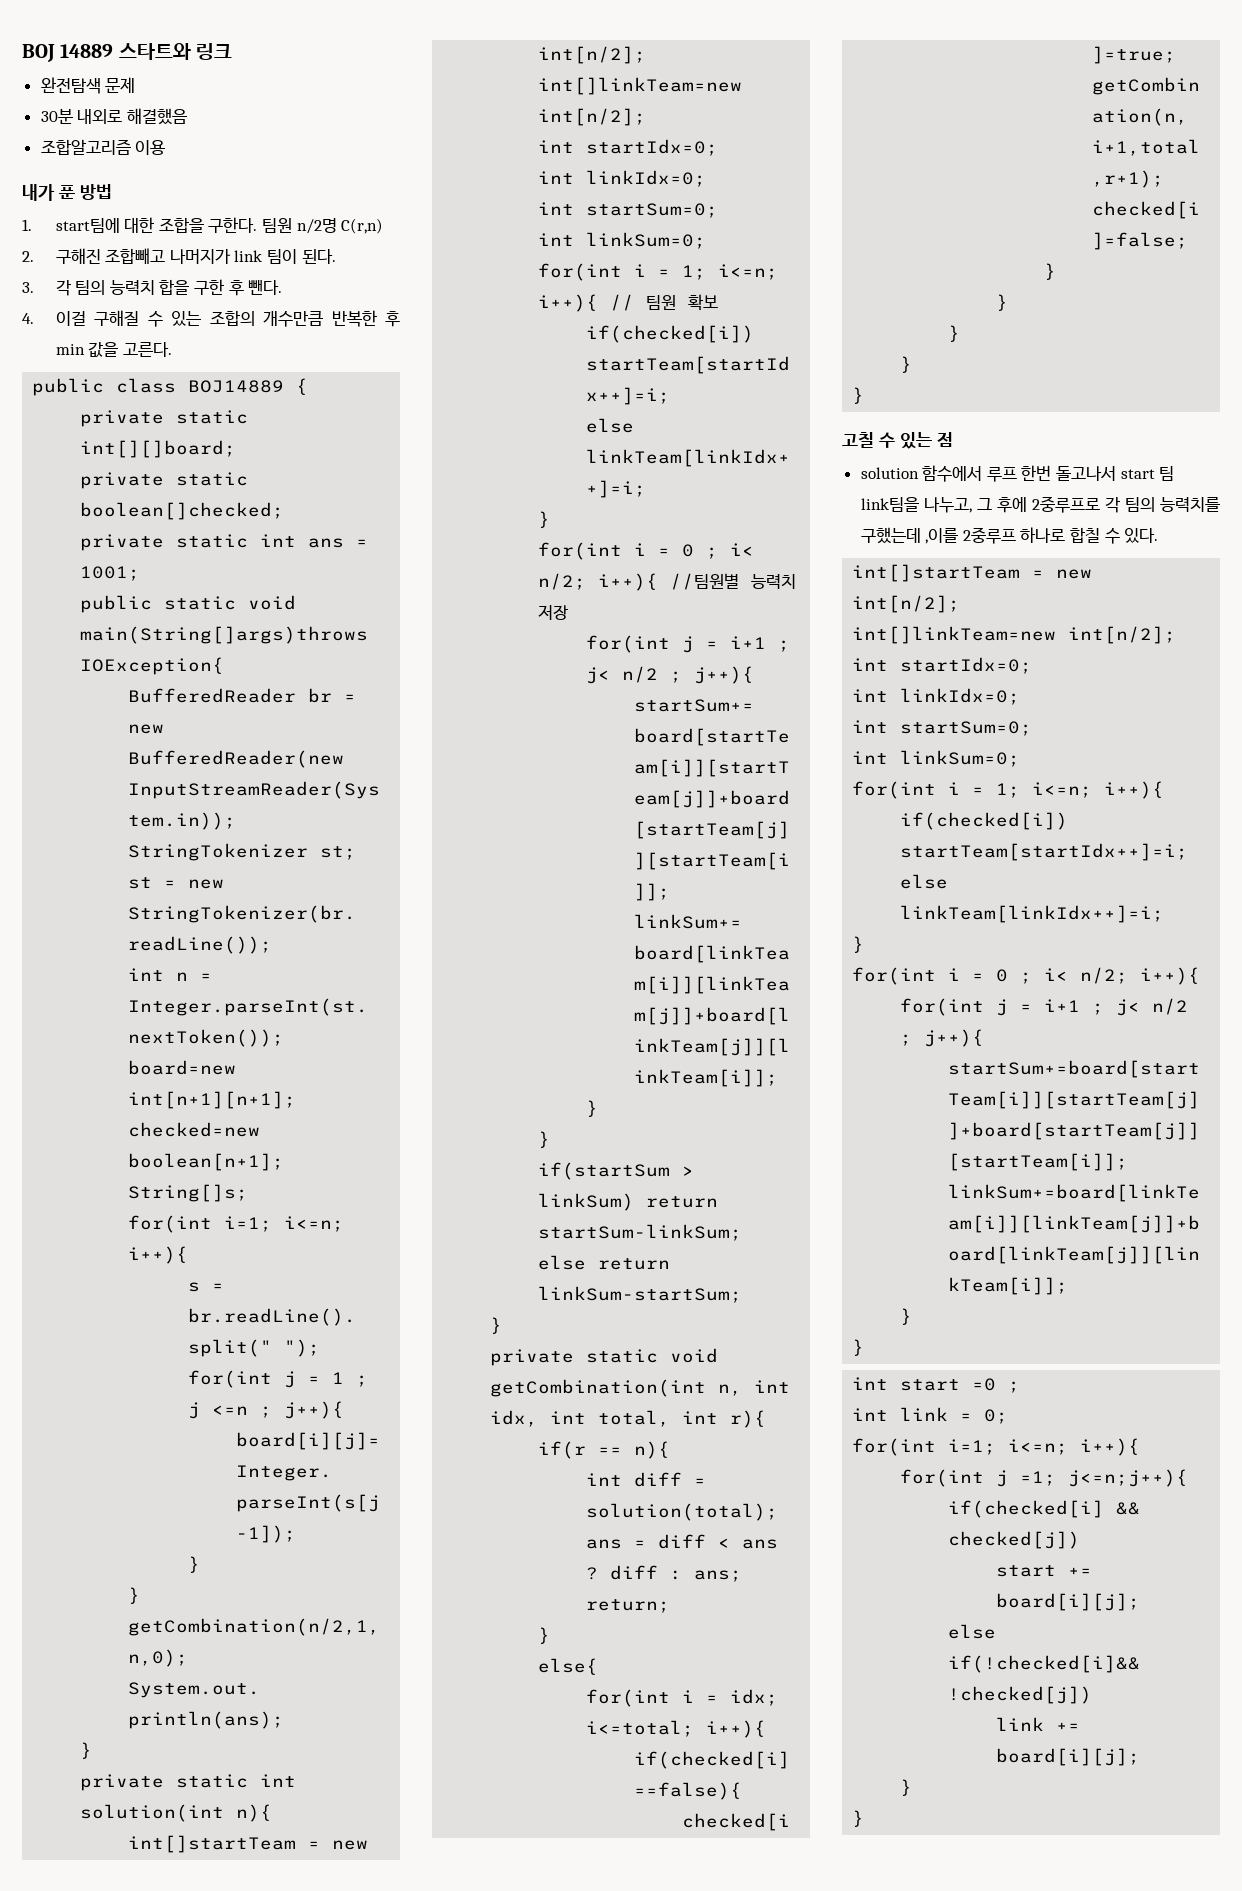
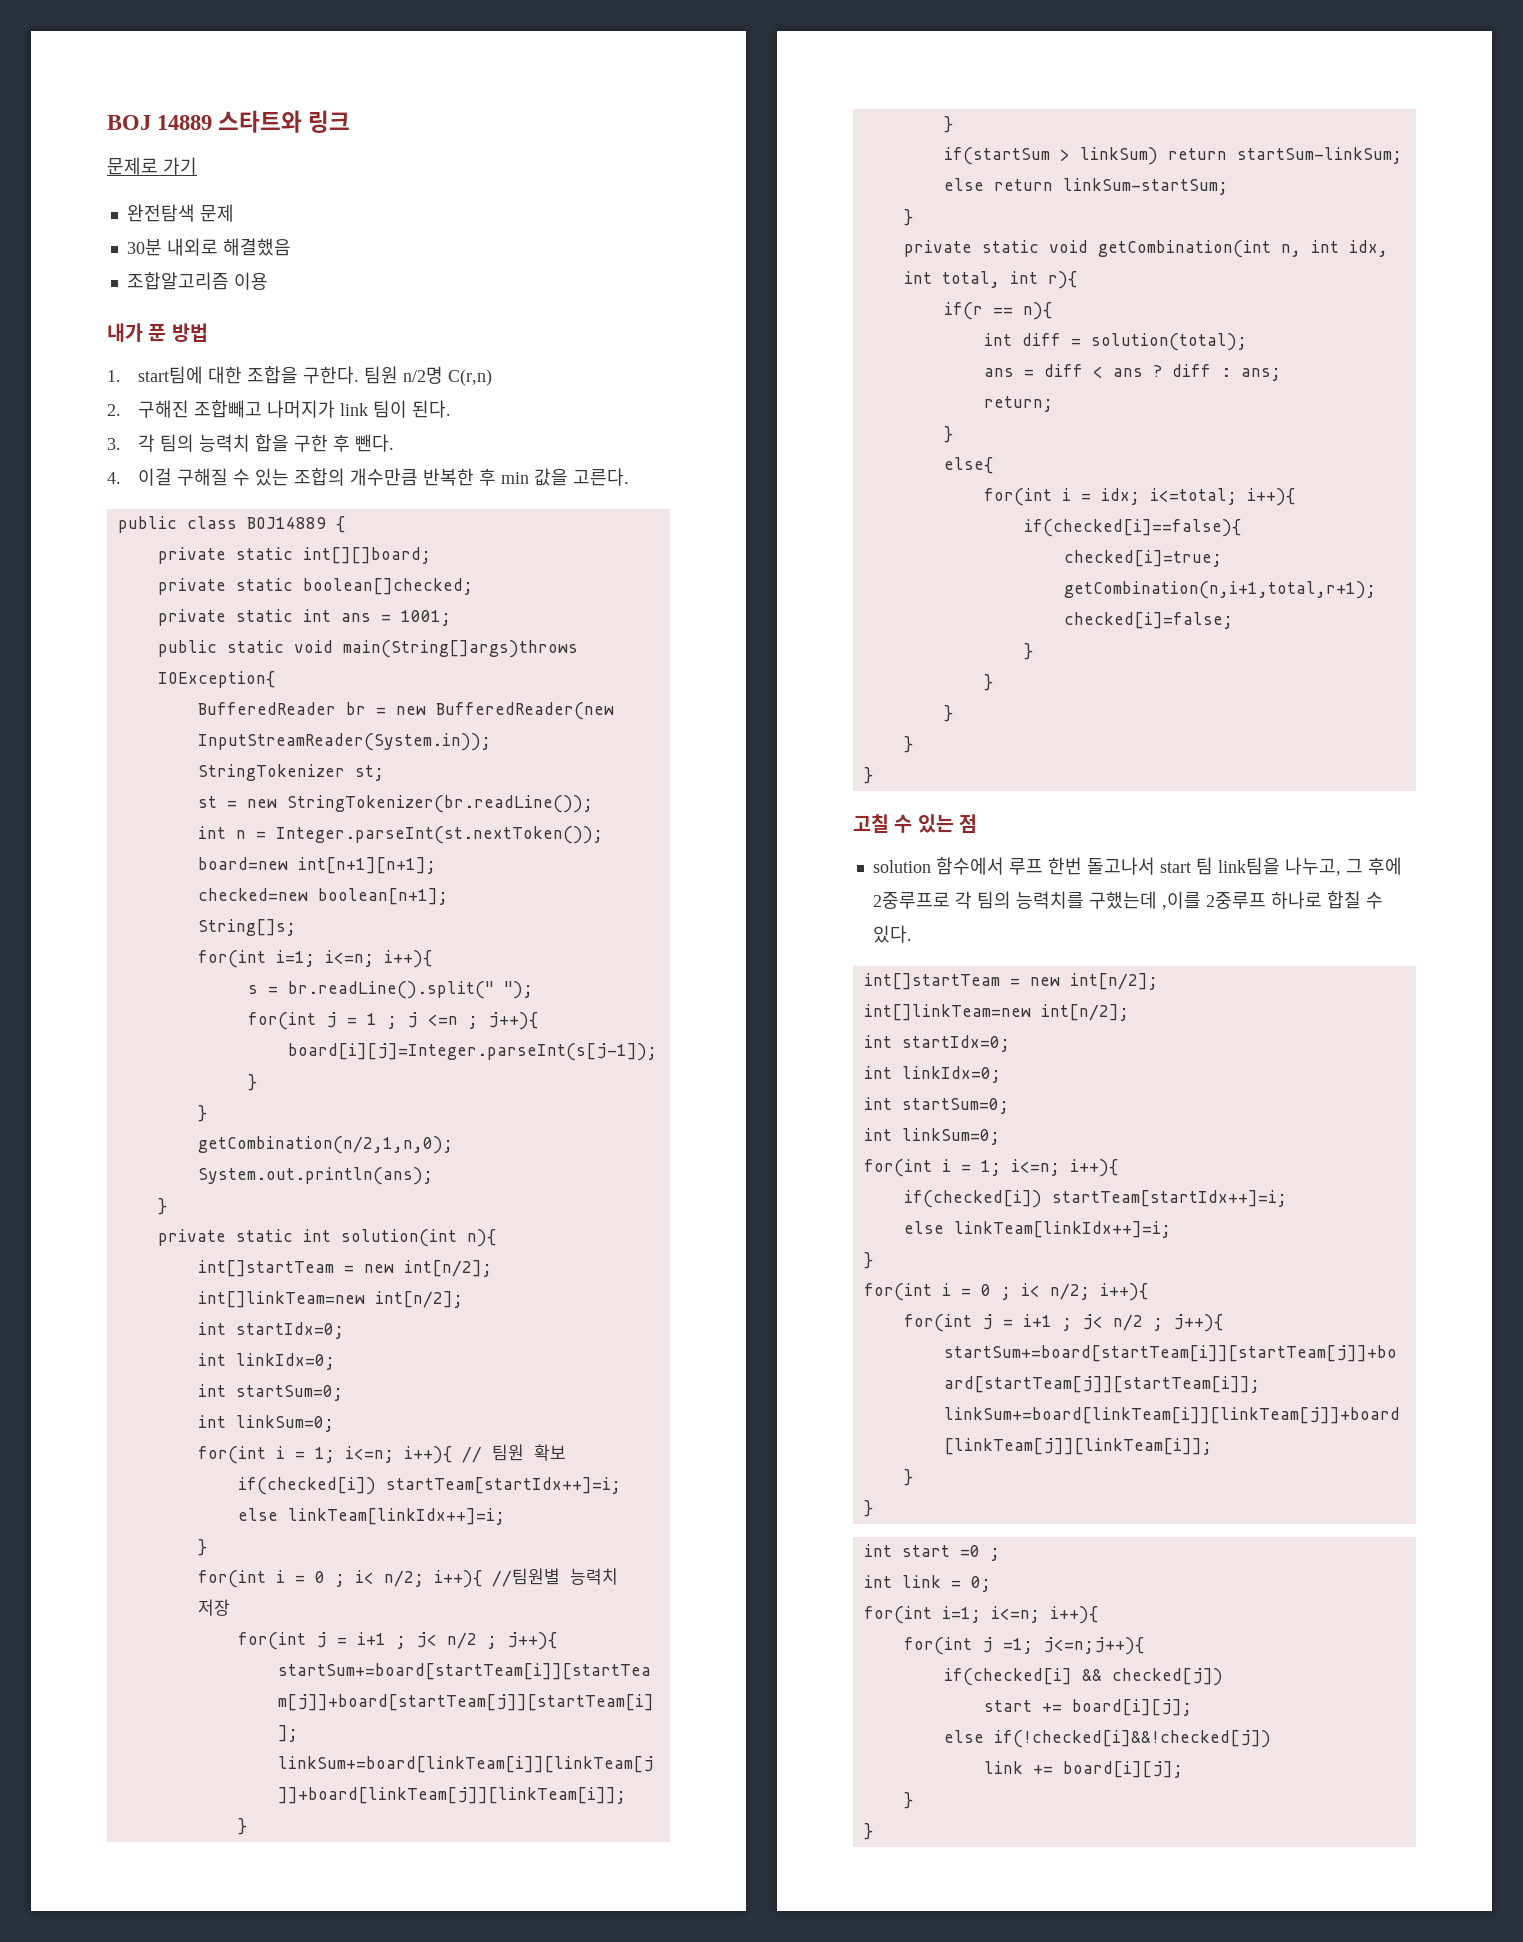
+ 문제로 가기

